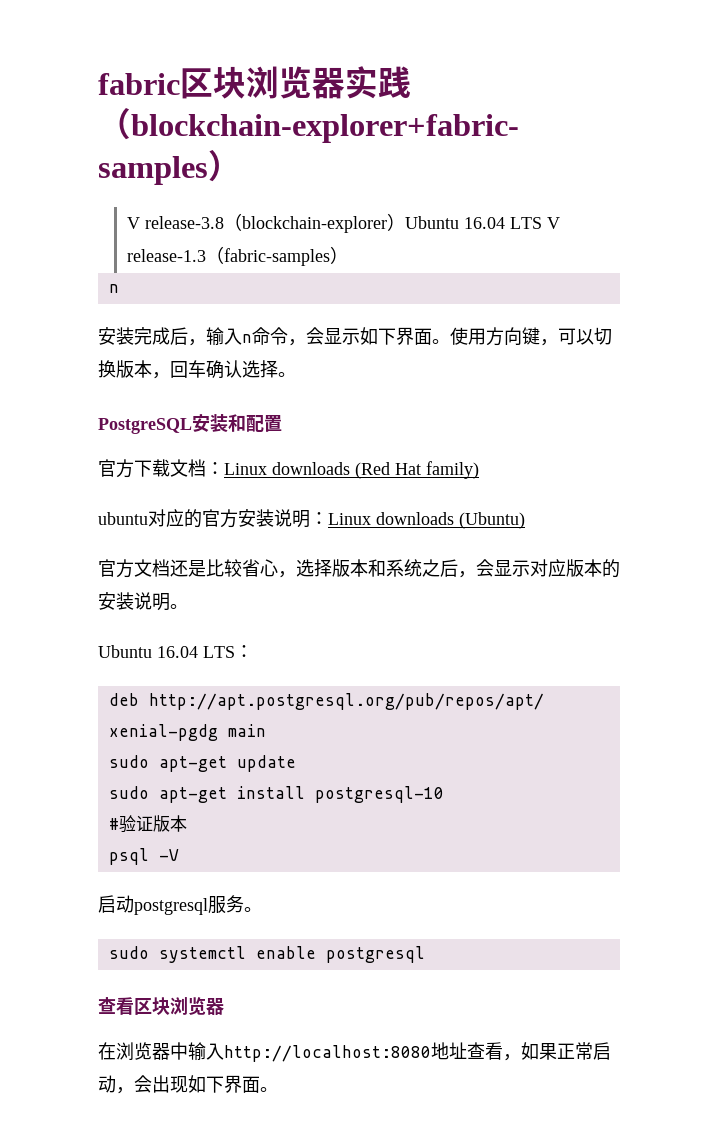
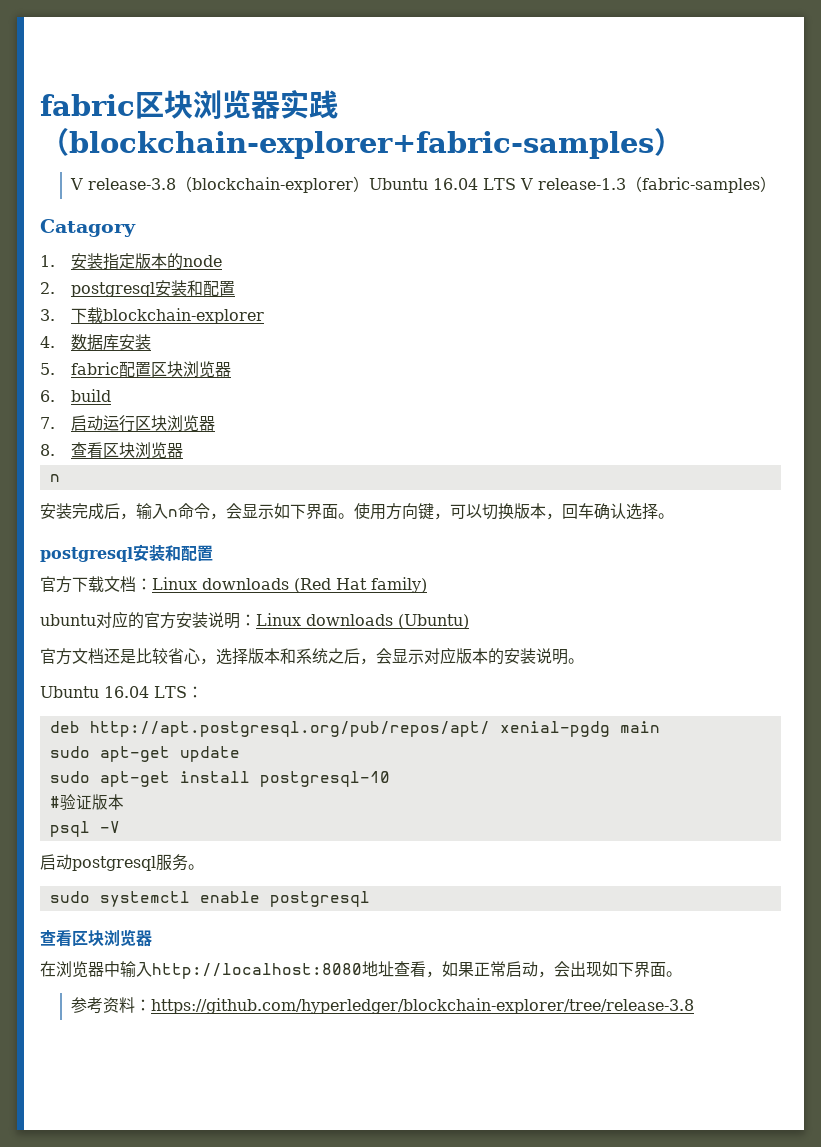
+ Catagory
+ 1.安装指定版本的node
+ 2. postgresql安装和配置
+ 3.下载blockchain-explorer
+ 4.数据库安装
+ 5. fabric配置区块浏览器
+ 6. build
+ 7.启动运行区块浏览器
+ 8.查看区块浏览器
  使用方向键，可以切换版本，回车确认选择。
- PostgreSQL安装和配置
+ postgresql安装和配置
+ 参考资料：https://github.com/hyperledger/blockchain-explorer/tree/release-3.8

